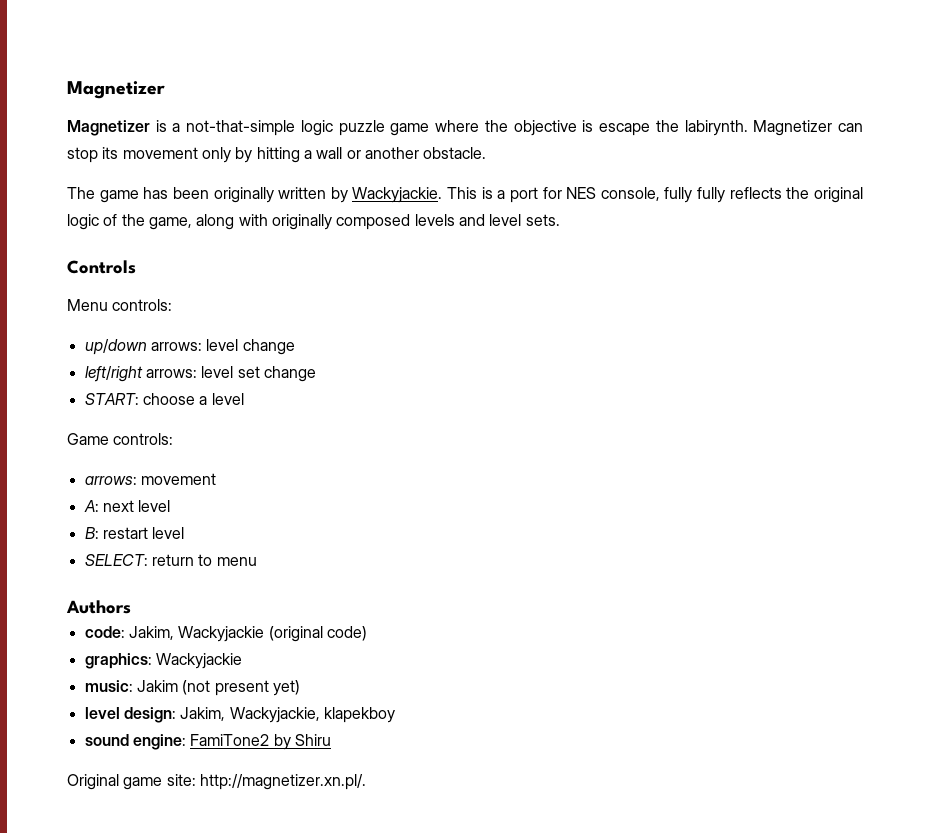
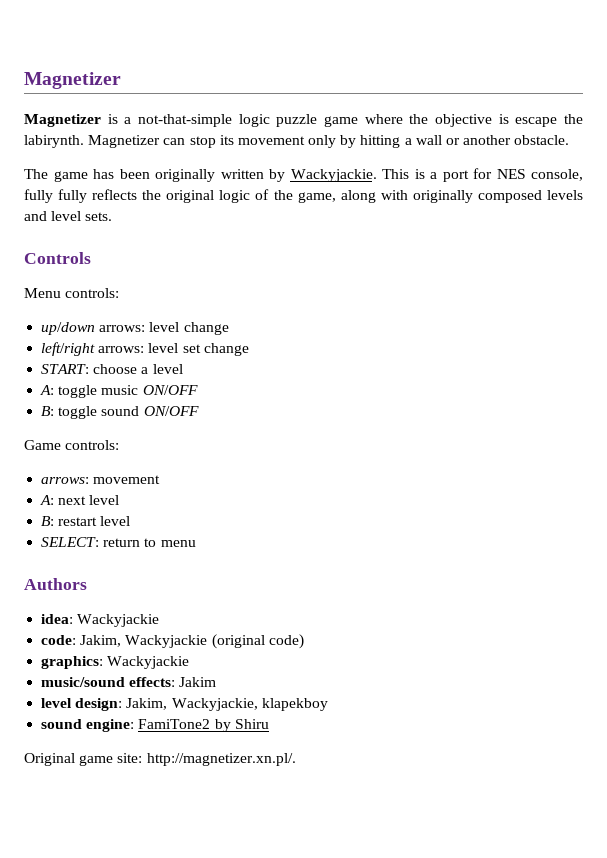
+ A: toggle music ON/OFF
+ B: toggle sound ON/OFF
+ idea: Wackyjackie
- music: Jakim (not present yet)
+ music/sound effects: Jakim

